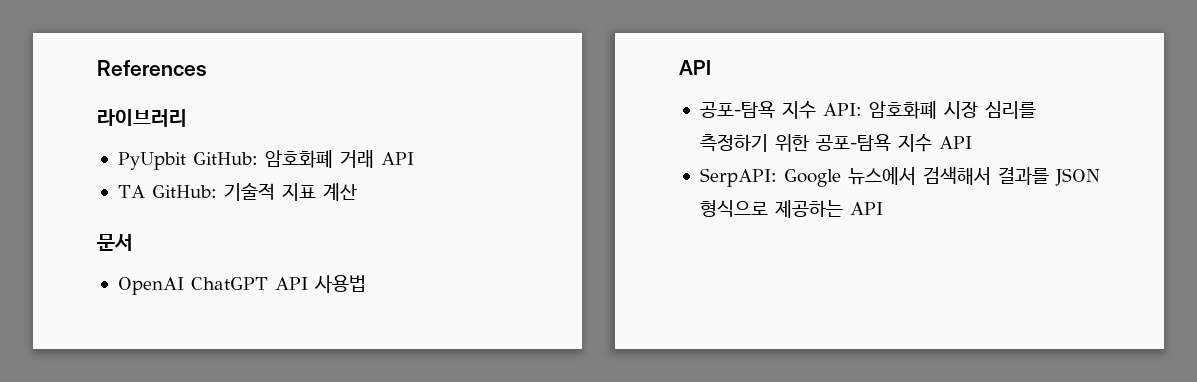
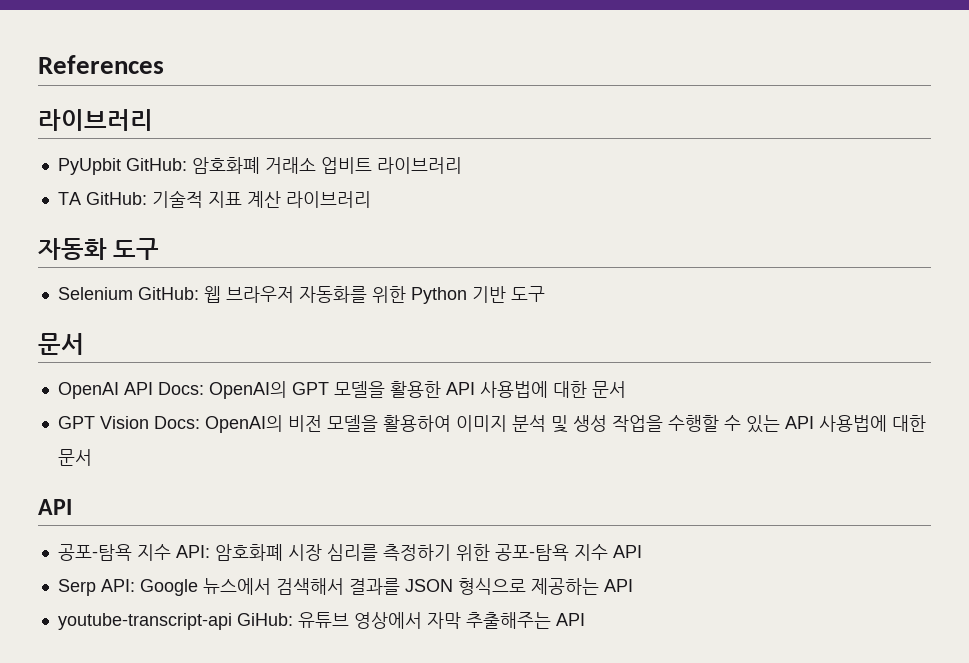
- PyUpbit GitHub: 암호화폐 거래 API
+ PyUpbit GitHub: 암호화폐 거래소 업비트 라이브러리
- TA GitHub: 기술적 지표 계산
+ TA GitHub: 기술적 지표 계산 라이브러리
+ 자동화 도구
+ Selenium GitHub: 웹 브라우저 자동화를 위한 Python 기반 도구
  문서
- OpenAI ChatGPT API 사용법
+ OpenAI API Docs: OpenAI의 GPT 모델을 활용한 API 사용법에 대한 문서
+ GPT Vision Docs: OpenAI의 비전 모델을 활용하여 이미지 분석 및 생성 작업을 수행할 수 있는 API 사용법에 대한 문서
- SerpAPI: Google 뉴스에서 검색해서 결과를 JSON 형식으로 제공하는 API
+ Serp API: Google 뉴스에서 검색해서 결과를 JSON 형식으로 제공하는 API
+ youtube-transcript-api GiHub: 유튜브 영상에서 자막 추출해주는 API

